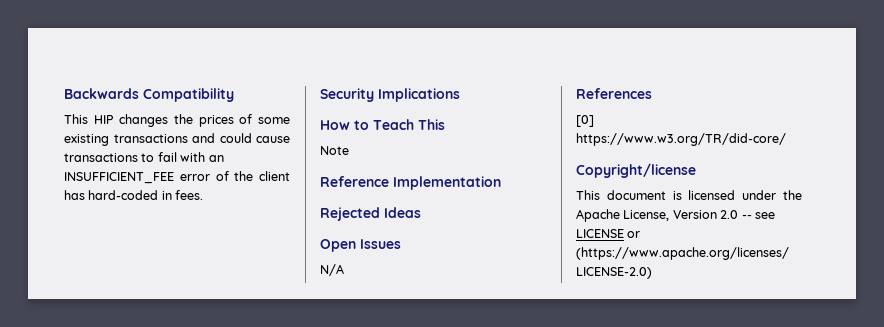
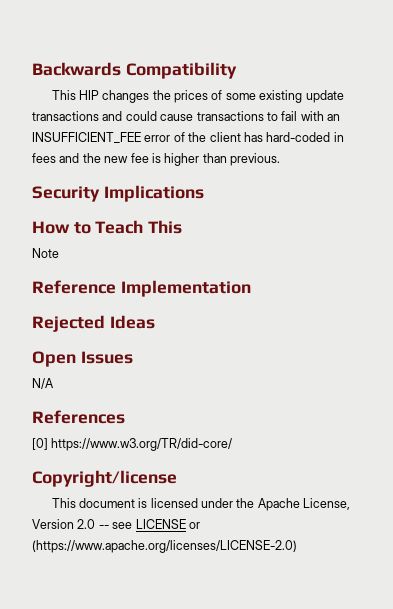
- This HIP changes the prices of some existing transactions and could cause transactions to fail with an INSUFFICIENT_FEE error of the client has hard-coded in fees.
+ This HIP changes the prices of some existing update transactions and could cause transactions to fail with an INSUFFICIENT_FEE error of the client has hard-coded in fees and the new fee is higher than previous.

